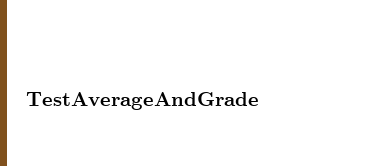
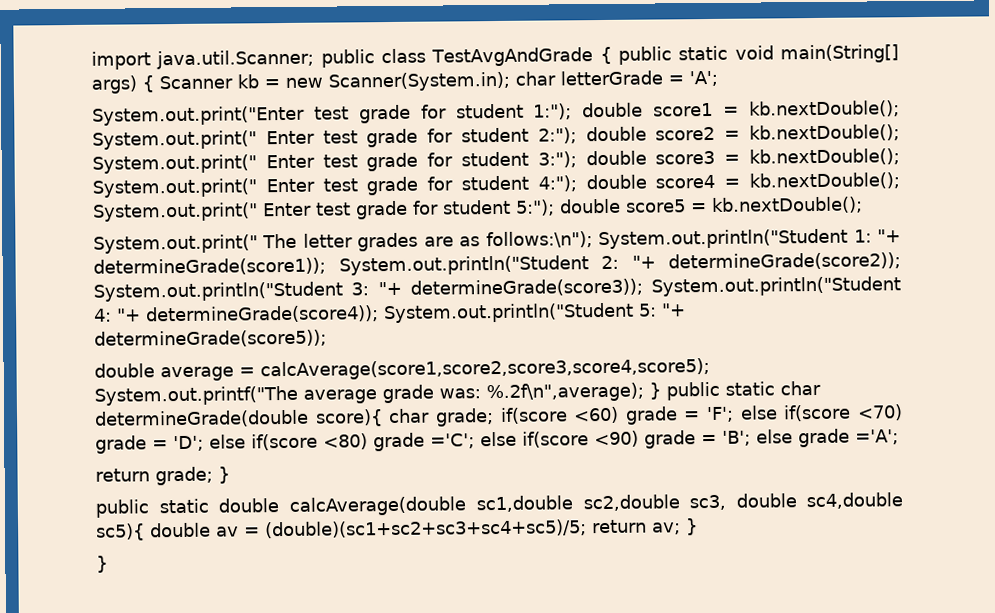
- TestAverageAndGrade
+ import java.util.Scanner; public class TestAvgAndGrade { public static void main(String[] args) { Scanner kb = new Scanner(System.in); char letterGrade = 'A';
+ System.out.print("Enter test grade for student 1:"); double score1 = kb.nextDouble(); System.out.print(" Enter test grade for student 2:"); double score2 = kb.nextDouble(); System.out.print(" Enter test grade for student 3:"); double score3 = kb.nextDouble(); System.out.print(" Enter test grade for student 4:"); double score4 = kb.nextDouble(); System.out.print(" Enter test grade for student 5:"); double score5 = kb.nextDouble();
+ System.out.print(" The letter grades are as follows:\n"); System.out.println("Student 1: "+ determineGrade(score1)); System.out.println("Student 2: "+ determineGrade(score2)); System.out.println("Student 3: "+ determineGrade(score3)); System.out.println("Student 4: "+ determineGrade(score4)); System.out.println("Student 5: "+ determineGrade(score5));
+ double average = calcAverage(score1,score2,score3,score4,score5); System.out.printf("The average grade was: %.2f\n",average); } public static char determineGrade(double score){ char grade; if(score <60) grade = 'F'; else if(score <70) grade = 'D'; else if(score <80) grade ='C'; else if(score <90) grade = 'B'; else grade ='A';
+ return grade; }
+ public static double calcAverage(double sc1,double sc2,double sc3, double sc4,double sc5){ double av = (double)(sc1+sc2+sc3+sc4+sc5)/5; return av; }
+ }

